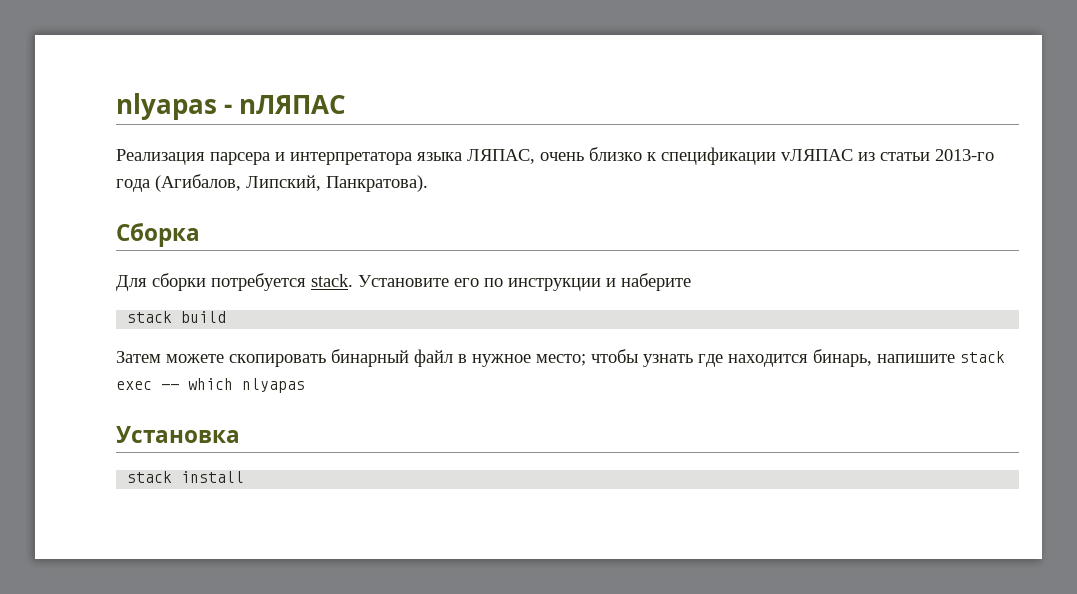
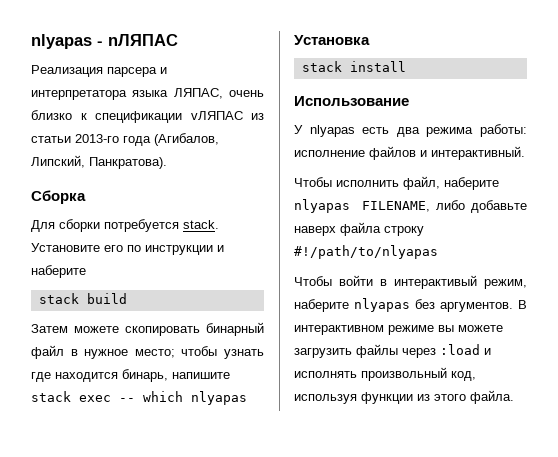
+ Использование
+ У nlyapas есть два режима работы: исполнение файлов и интерактивный.
+ Чтобы исполнить файл, наберите nlyapas FILENAME, либо добавьте наверх файла строку #!/path/to/nlyapas
+ Чтобы войти в интерактивый режим, наберите nlyapas без аргументов. В интерактивном режиме вы можете загрузить файлы через :load и исполнять произвольный код, используя функции из этого файла.

